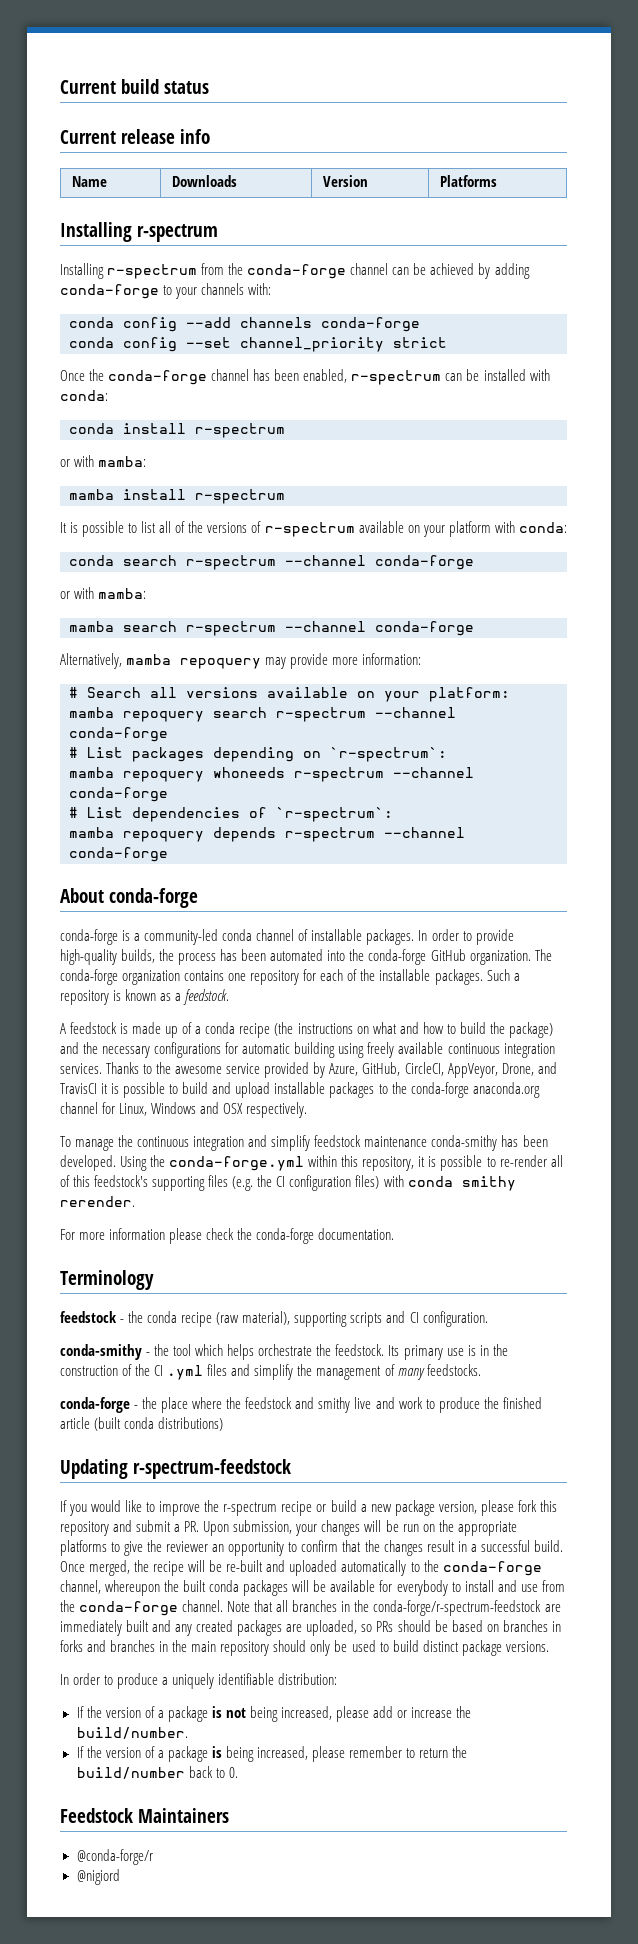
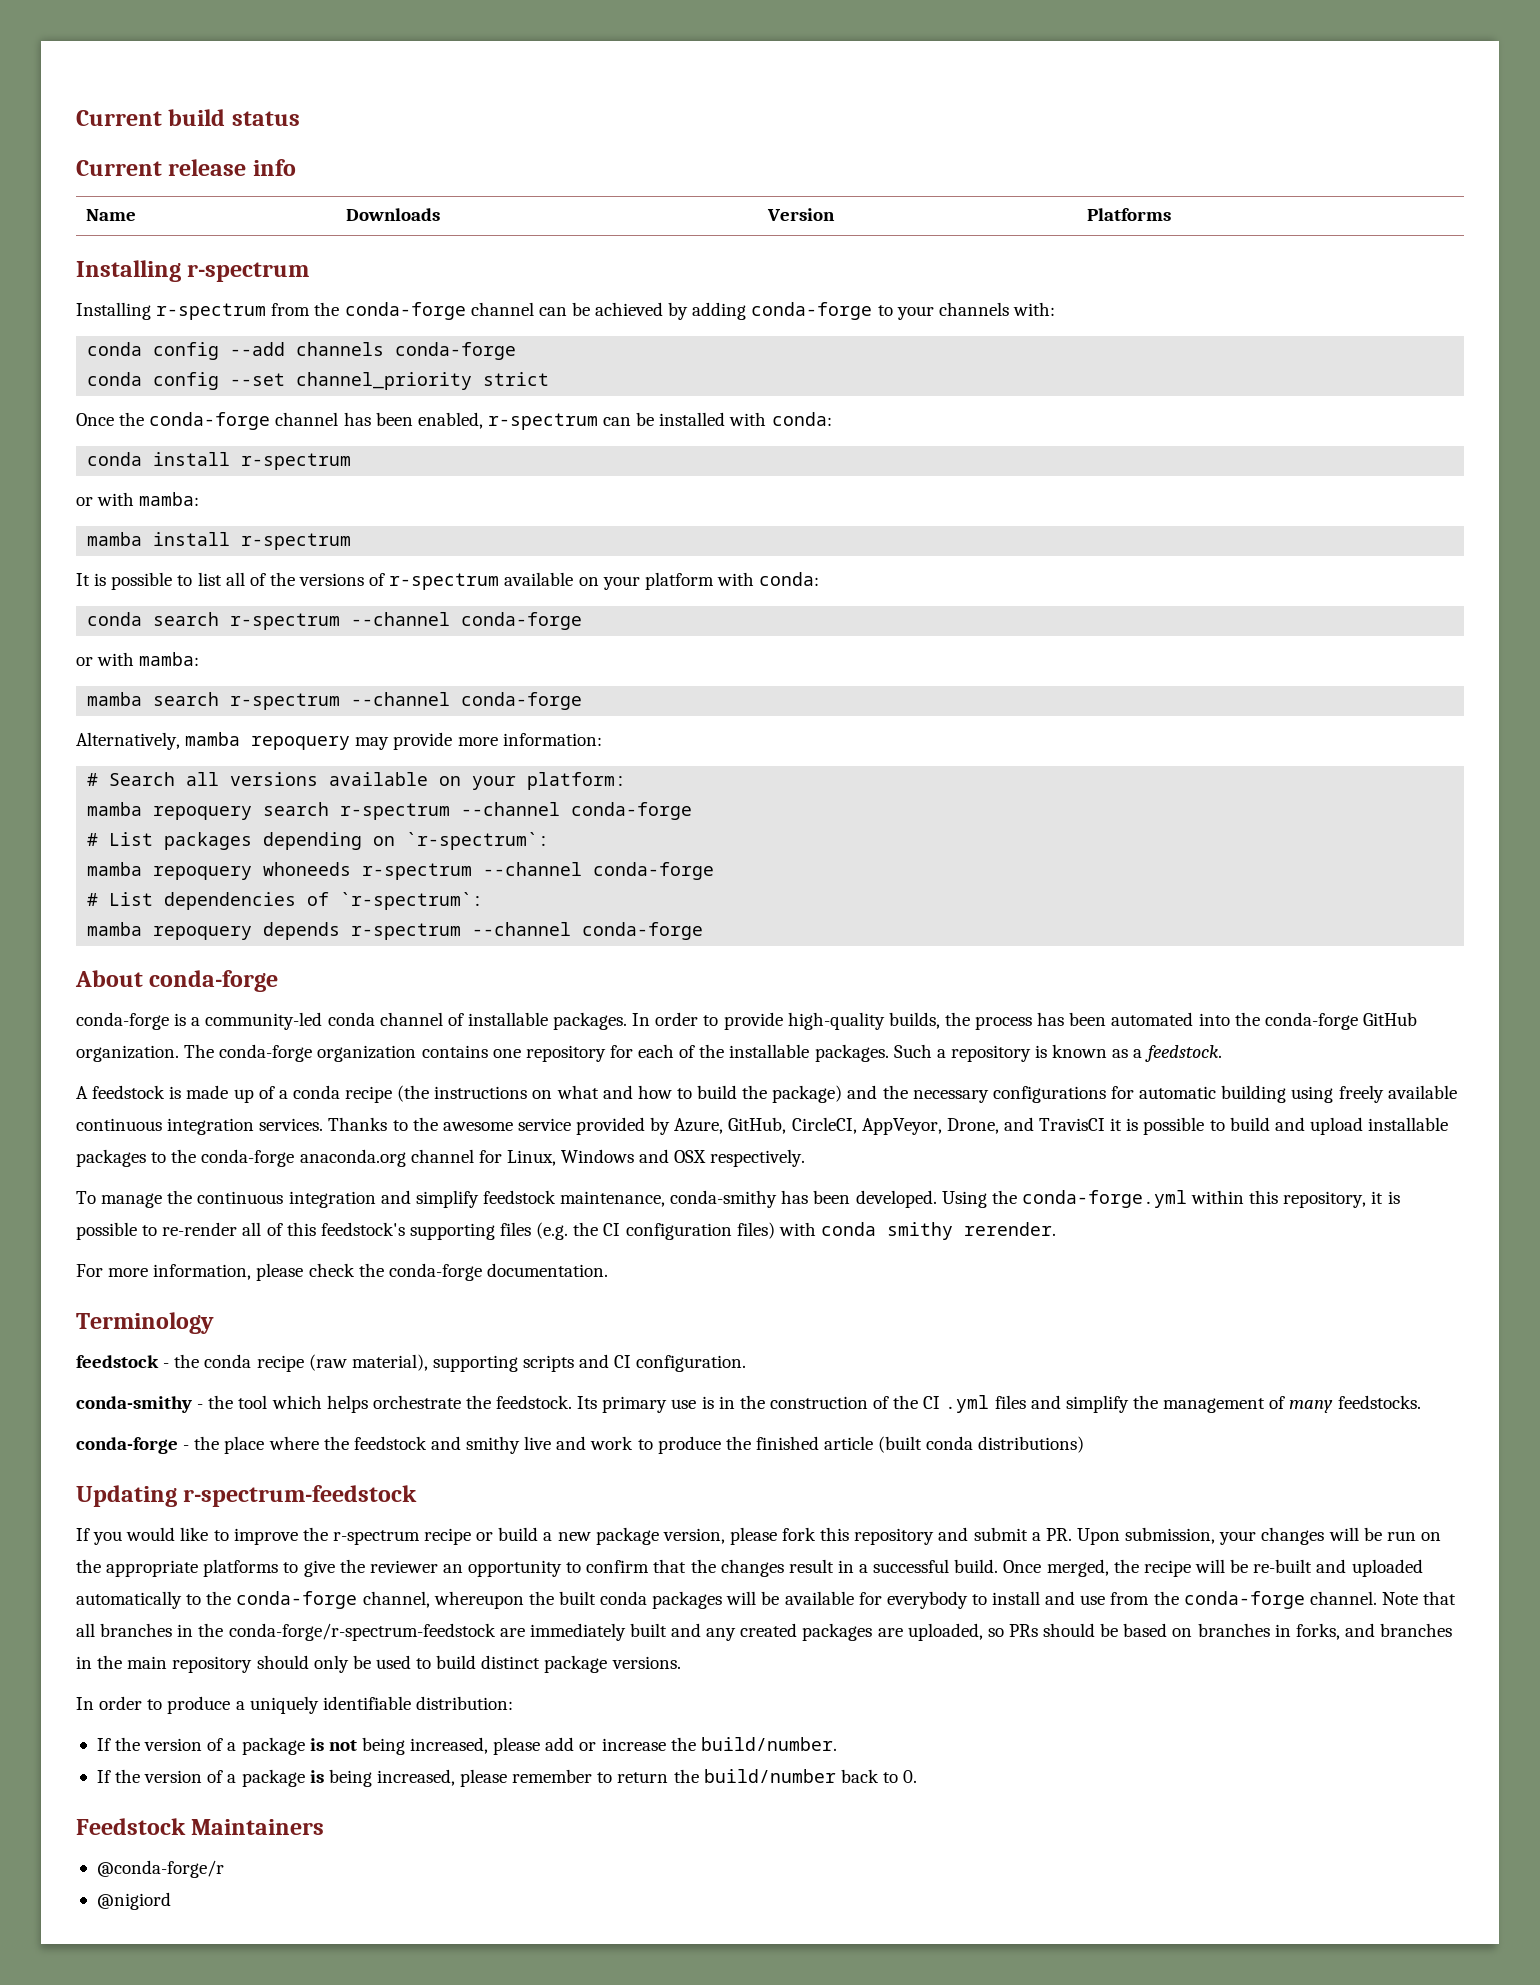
- To manage the continuous integration and simplify feedstock maintenance conda-smithy has been developed.
+ To manage the continuous integration and simplify feedstock maintenance, conda-smithy has been developed.
- For more information please check the conda-forge documentation.
+ For more information, please check the conda-forge documentation.
- Note that all branches in the conda-forge/r-spectrum-feedstock are immediately built and any created packages are uploaded, so PRs should be based on branches in forks and branches in the main repository should only be used to build distinct package versions.
+ Note that all branches in the conda-forge/r-spectrum-feedstock are immediately built and any created packages are uploaded, so PRs should be based on branches in forks, and branches in the main repository should only be used to build distinct package versions.

